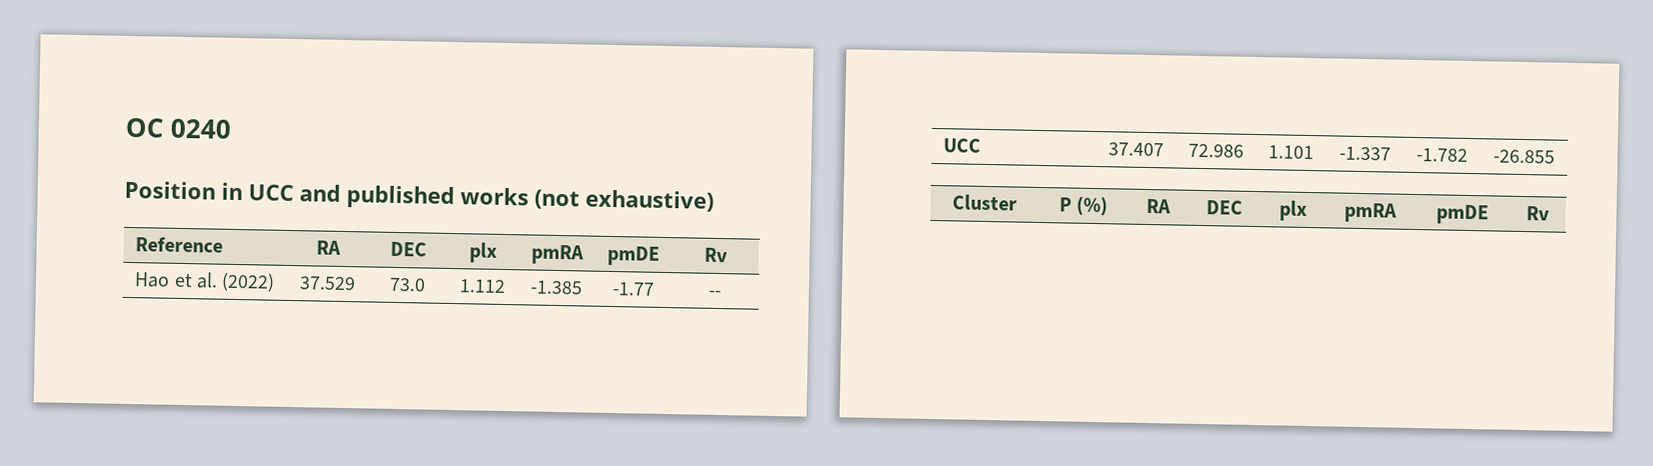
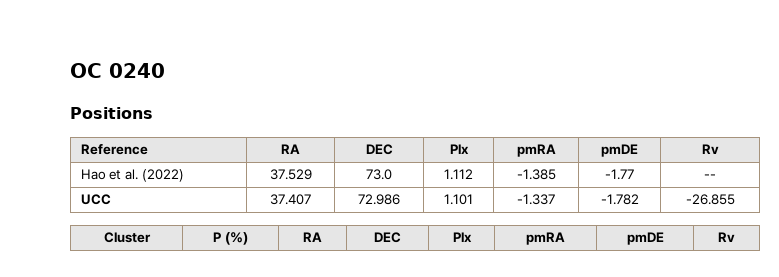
- Position in UCC and published works (not exhaustive)
+ Positions
- Reference | RA | DEC | plx | pmRA | pmDE | Rv
+ Reference | RA | DEC | Plx | pmRA | pmDE | Rv
- Cluster | P (%) | RA | DEC | plx | pmRA | pmDE | Rv
+ Cluster | P (%) | RA | DEC | Plx | pmRA | pmDE | Rv

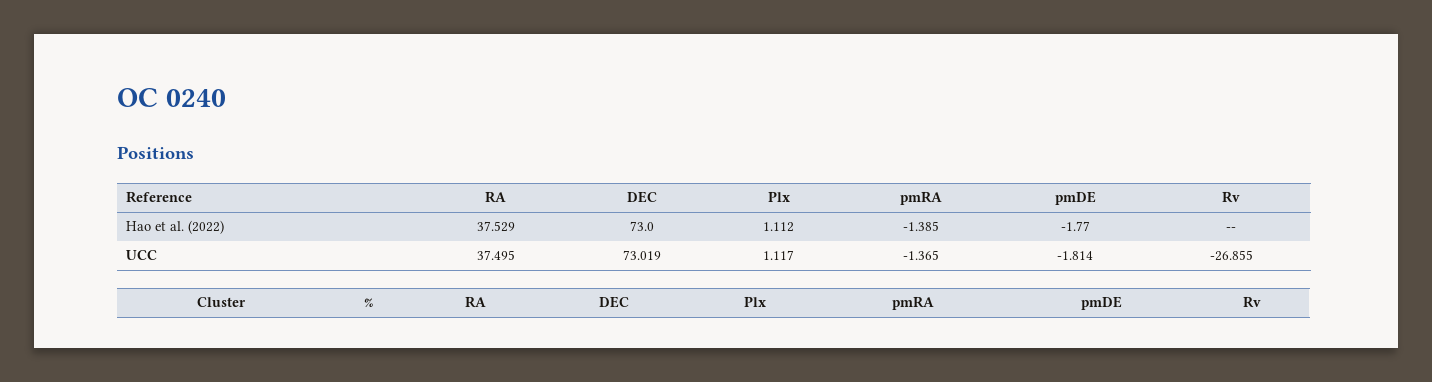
- UCC | 37.407 | 72.986 | 1.101 | -1.337 | -1.782 | -26.855
+ UCC | 37.495 | 73.019 | 1.117 | -1.365 | -1.814 | -26.855
- Cluster | P (%) | RA | DEC | Plx | pmRA | pmDE | Rv
+ Cluster | % | RA | DEC | Plx | pmRA | pmDE | Rv

